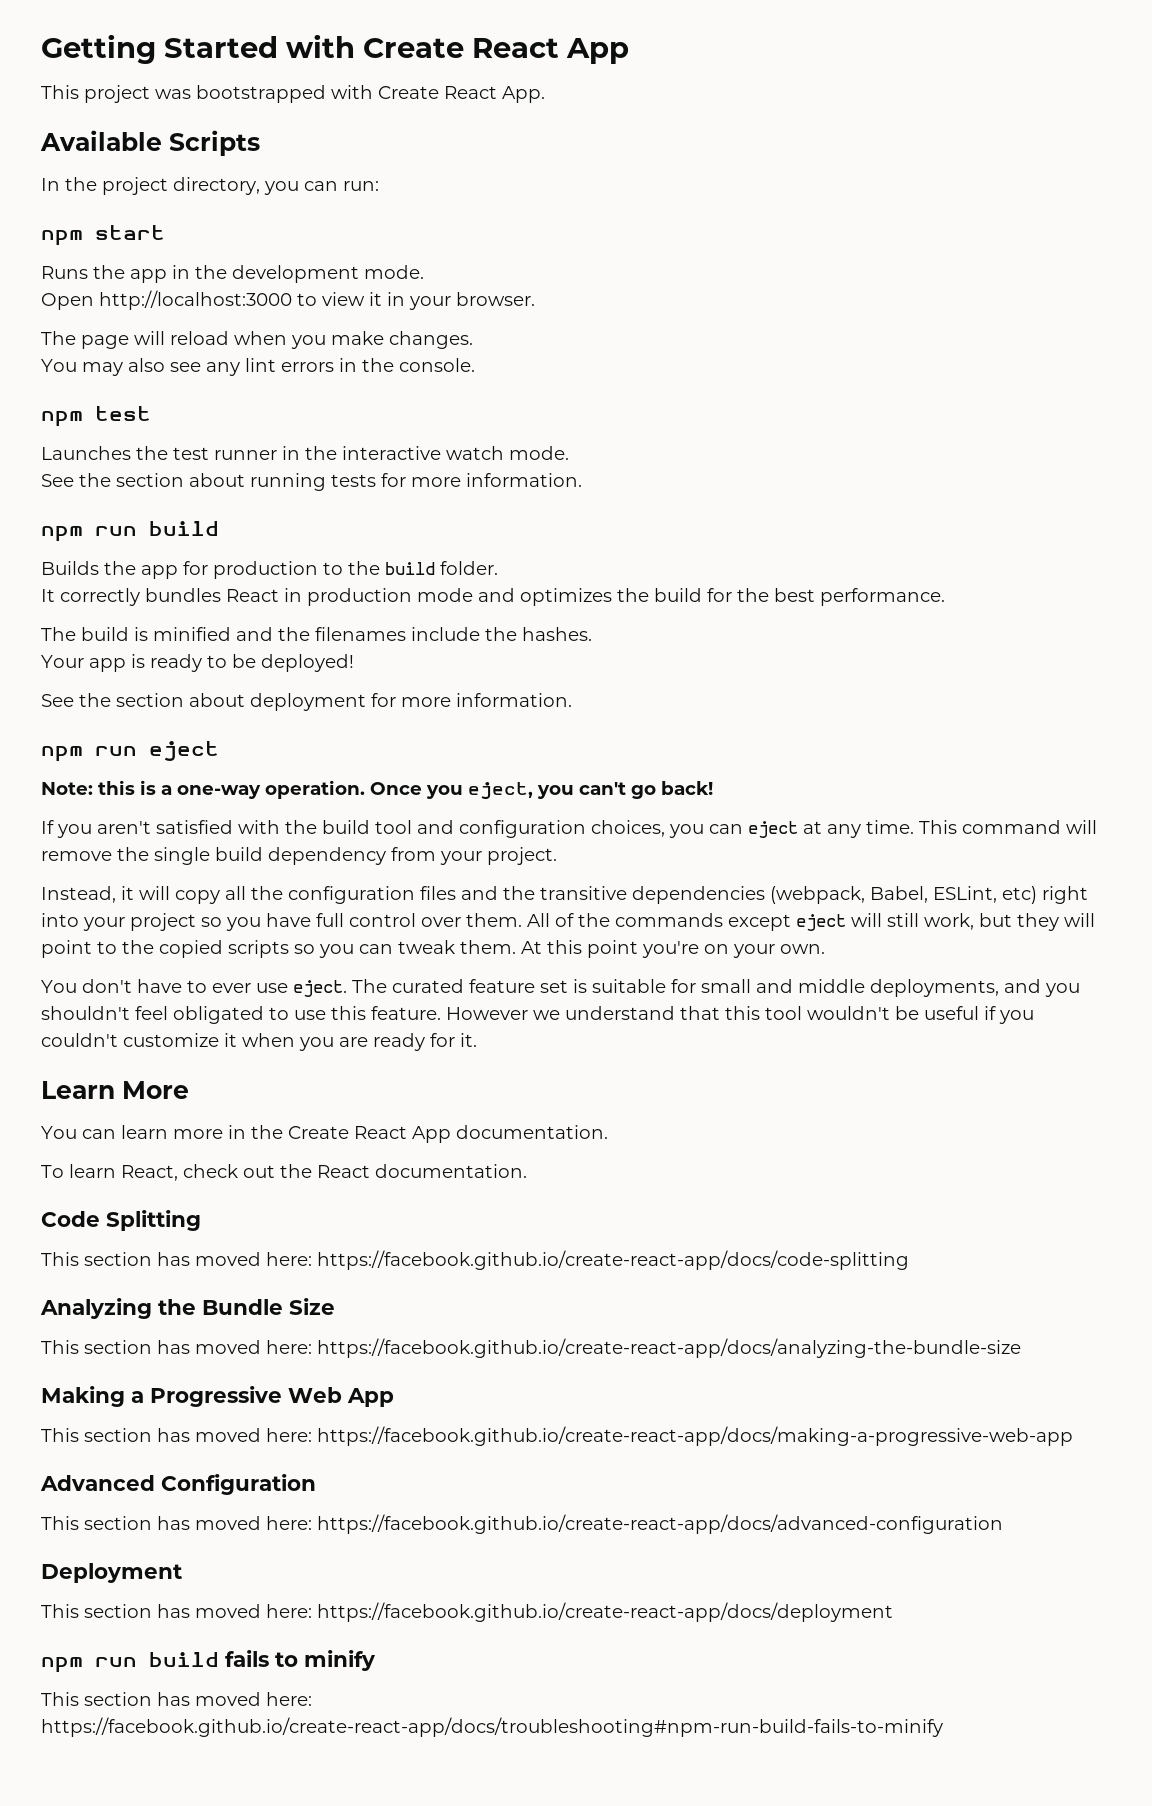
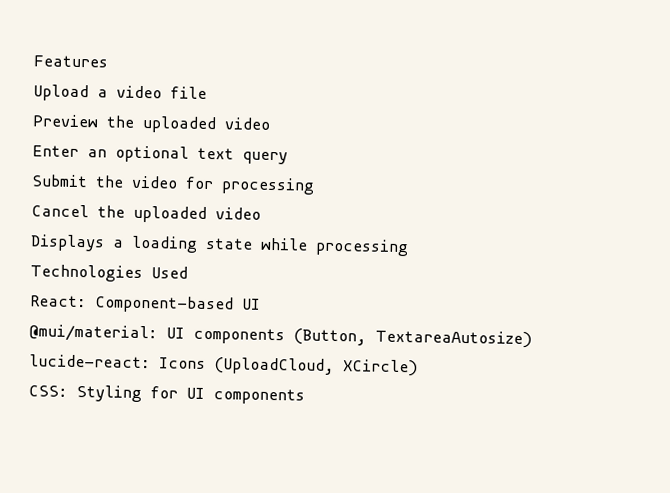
- Getting Started with Create React App
- This project was bootstrapped with Create React App.
- Available Scripts
- In the project directory, you can run:
- npm start
- Runs the app in the development mode.
- Open http://localhost:3000 to view it in your browser.
- The page will reload when you make changes.
- You may also see any lint errors in the console.
- npm test
- Launches the test runner in the interactive watch mode.
- See the section about running tests for more information.
- npm run build
- Builds the app for production to the build folder.
- It correctly bundles React in production mode and optimizes the build for the best performance.
- The build is minified and the filenames include the hashes.
- Your app is ready to be deployed!
- See the section about deployment for more information.
- npm run eject
- Note: this is a one-way operation. Once you eject, you can't go back!
- If you aren't satisfied with the build tool and configuration choices, you can eject at any time. This command will remove the single build dependency from your project.
- Instead, it will copy all the configuration files and the transitive dependencies (webpack, Babel, ESLint, etc) right into your project so you have full control over them. All of the commands except eject will still work, but they will point to the copied scripts so you can tweak them. At this point you're on your own.
- You don't have to ever use eject. The curated feature set is suitable for small and middle deployments, and you shouldn't feel obligated to use this feature. However we understand that this tool wouldn't be useful if you couldn't customize it when you are ready for it.
- Learn More
- You can learn more in the Create React App documentation.
- To learn React, check out the React documentation.
- Code Splitting
- This section has moved here: https://facebook.github.io/create-react-app/docs/code-splitting
- Analyzing the Bundle Size
- This section has moved here: https://facebook.github.io/create-react-app/docs/analyzing-the-bundle-size
- Making a Progressive Web App
- This section has moved here: https://facebook.github.io/create-react-app/docs/making-a-progressive-web-app
- Advanced Configuration
- This section has moved here: https://facebook.github.io/create-react-app/docs/advanced-configuration
- Deployment
- This section has moved here: https://facebook.github.io/create-react-app/docs/deployment
- npm run build fails to minify
- This section has moved here: https://facebook.github.io/create-react-app/docs/troubleshooting#npm-run-build-fails-to-minify
+ Features
+ Upload a video file
+ Preview the uploaded video
+ Enter an optional text query
+ Submit the video for processing
+ Cancel the uploaded video
+ Displays a loading state while processing
+ Technologies Used
+ React: Component-based UI
+ @mui/material: UI components (Button, TextareaAutosize)
+ lucide-react: Icons (UploadCloud, XCircle)
+ CSS: Styling for UI components

